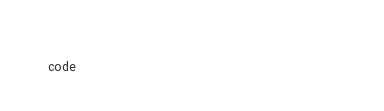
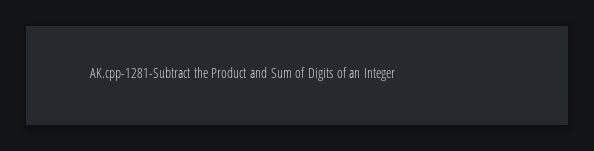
- code
+ AK.cpp-1281-Subtract the Product and Sum of Digits of an Integer

